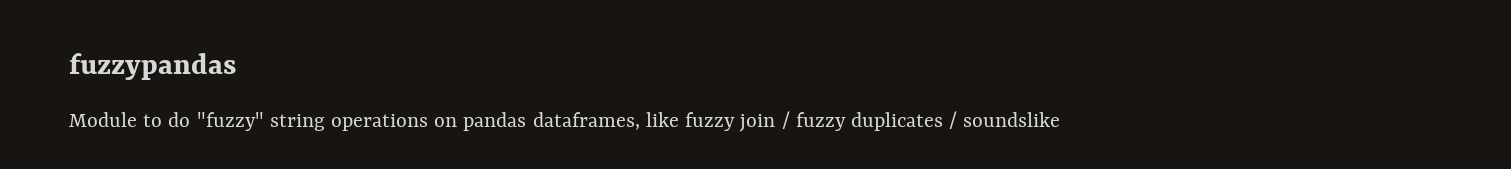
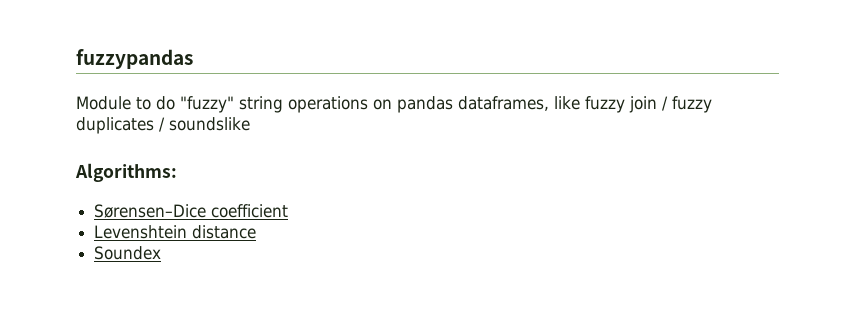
+ Algorithms:
+ Sørensen–Dice coefficient
+ Levenshtein distance
+ Soundex

